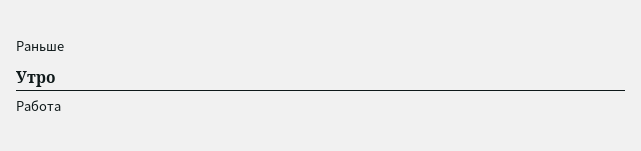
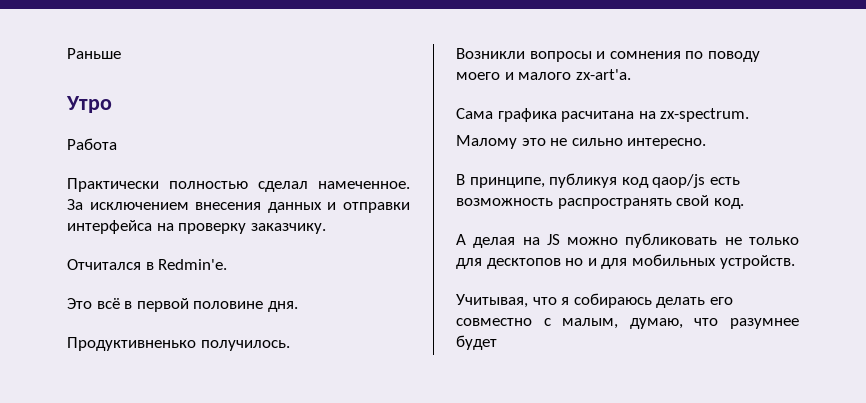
+ Практически полностью сделал намеченное. За исключением внесения данных и отправки интерфейса на проверку заказчику.
+ Отчитался в Redmin'е.
+ Это всё в первой половине дня.
+ Продуктивненько получилось.
+ Возникли вопросы и сомнения по поводу моего и малого zx-art'а.
+ Сама графика расчитана на zx-spectrum.
+ Малому это не сильно интересно.
+ В принципе, публикуя код qaop/js есть возможность распространять свой код.
+ А делая на JS можно публиковать не только для десктопов но и для мобильных устройств.
+ Учитывая, что я собираюсь делать его совместно с малым, думаю, что разумнее будет

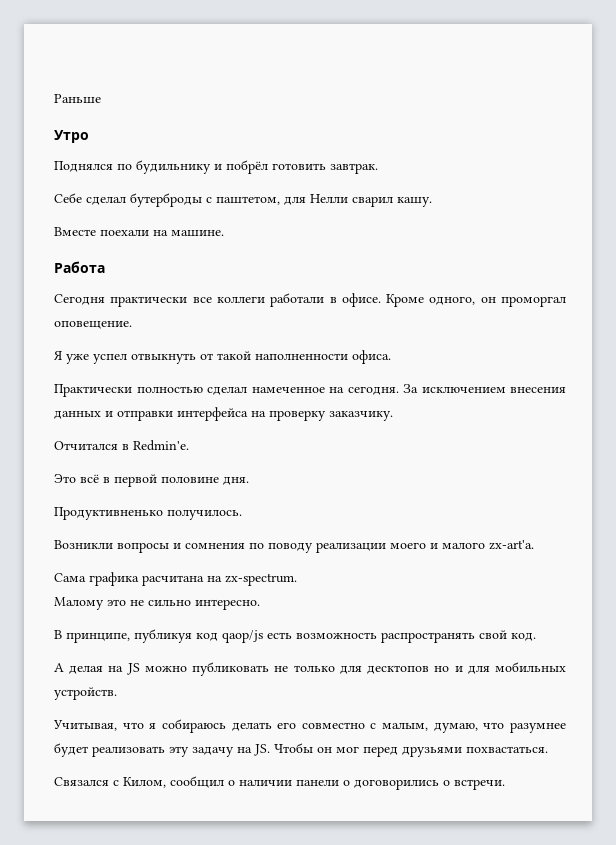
+ Поднялся по будильнику и побрёл готовить завтрак.
+ Себе сделал бутерброды с паштетом, для Нелли сварил кашу.
+ Вместе поехали на машине.
  Работа
+ Сегодня практически все коллеги работали в офисе. Кроме одного, он проморгал оповещение.
+ Я уже успел отвыкнуть от такой наполненности офиса.
- Практически полностью сделал намеченное.
+ Практически полностью сделал намеченное на сегодня.
- Возникли вопросы и сомнения по поводу моего и малого zx-art'а.
+ Возникли вопросы и сомнения по поводу реализации моего и малого zx-art'а.
- Учитывая, что я собираюсь делать его совместно с малым, думаю, что разумнее будет
+ Учитывая, что я собираюсь делать его совместно с малым, думаю, что разумнее будет реализовать эту задачу на JS. Чтобы он мог перед друзьями похвастаться.
+ Связался с Килом, сообщил о наличии панели о договорились о встречи.

